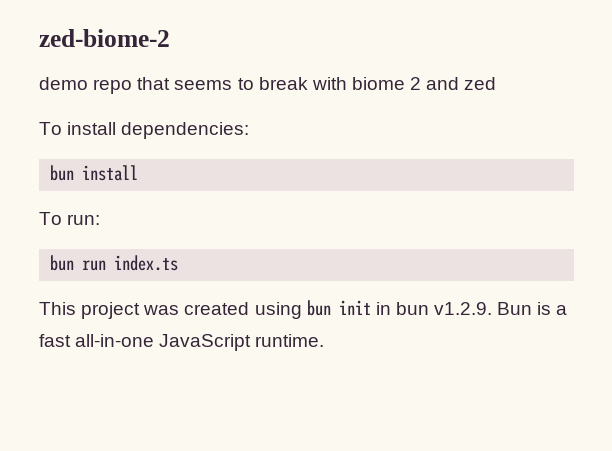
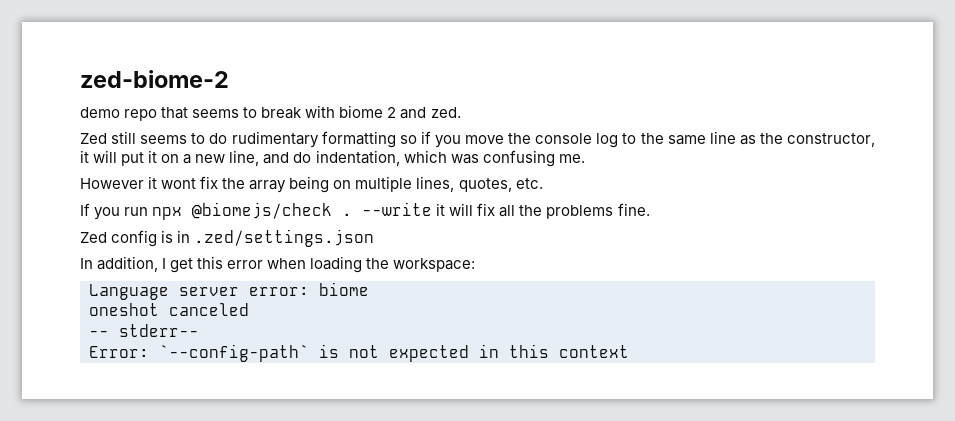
- demo repo that seems to break with biome 2 and zed
- To install dependencies:
- bun install
- To run:
- bun run index.ts
- This project was created using bun init in bun v1.2.9. Bun is a fast all-in-one JavaScript runtime.
+ demo repo that seems to break with biome 2 and zed.
+ Zed still seems to do rudimentary formatting so if you move the console log to the same line as the constructor, it will put it on a new line, and do indentation, which was confusing me.
+ However it wont fix the array being on multiple lines, quotes, etc.
+ If you run npx @biomejs/check . --write it will fix all the problems fine.
+ Zed config is in .zed/settings.json
+ In addition, I get this error when loading the workspace:
+ Language server error: biome
+ oneshot canceled
+ -- stderr--
+ Error: `--config-path` is not expected in this context

